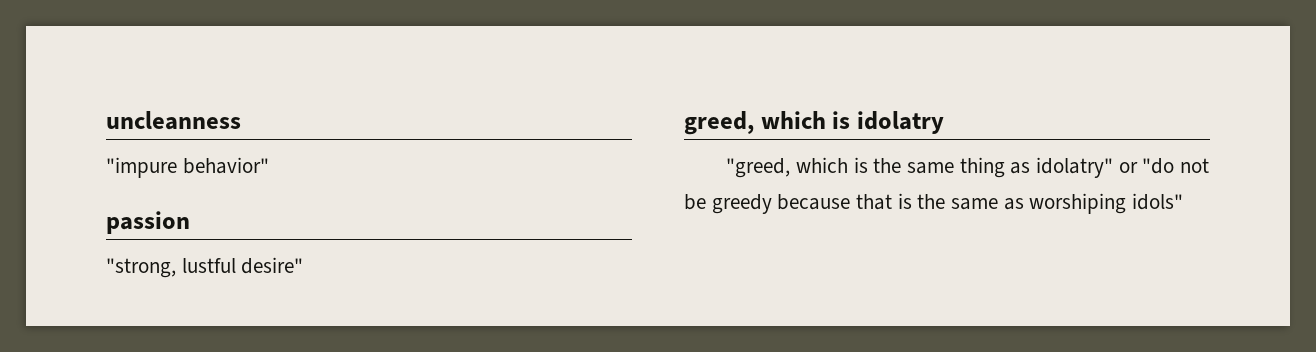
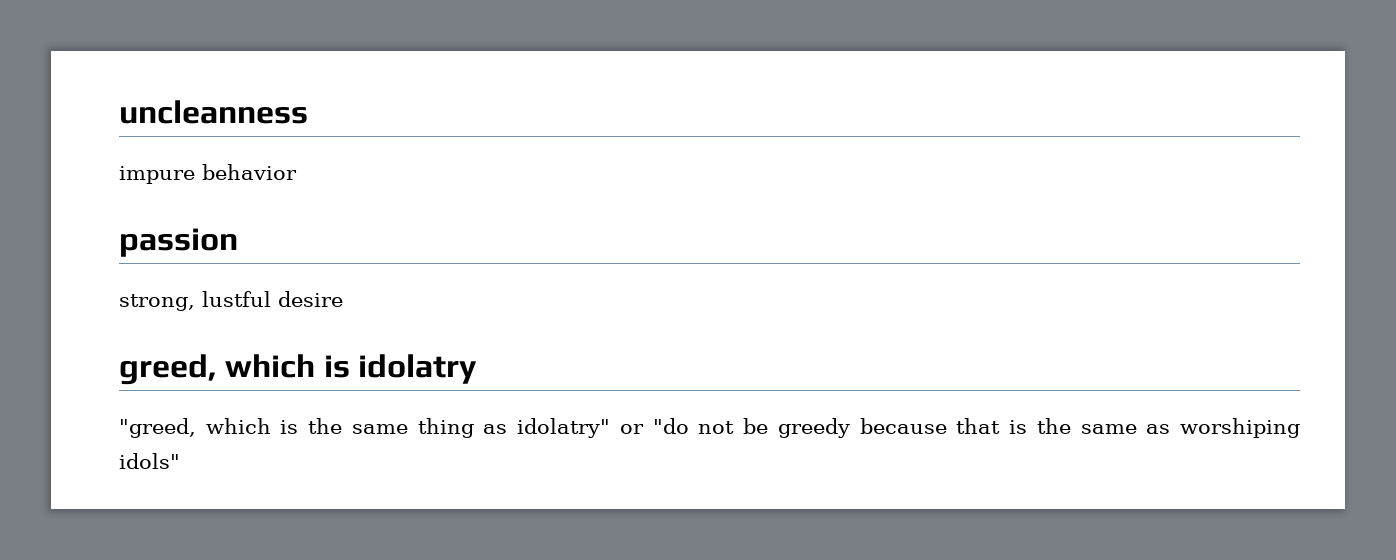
- "impure behavior"
+ impure behavior
- "strong, lustful desire"
+ strong, lustful desire

